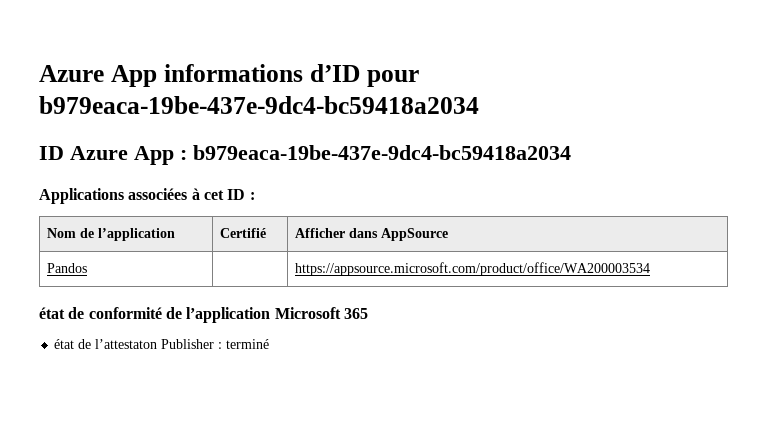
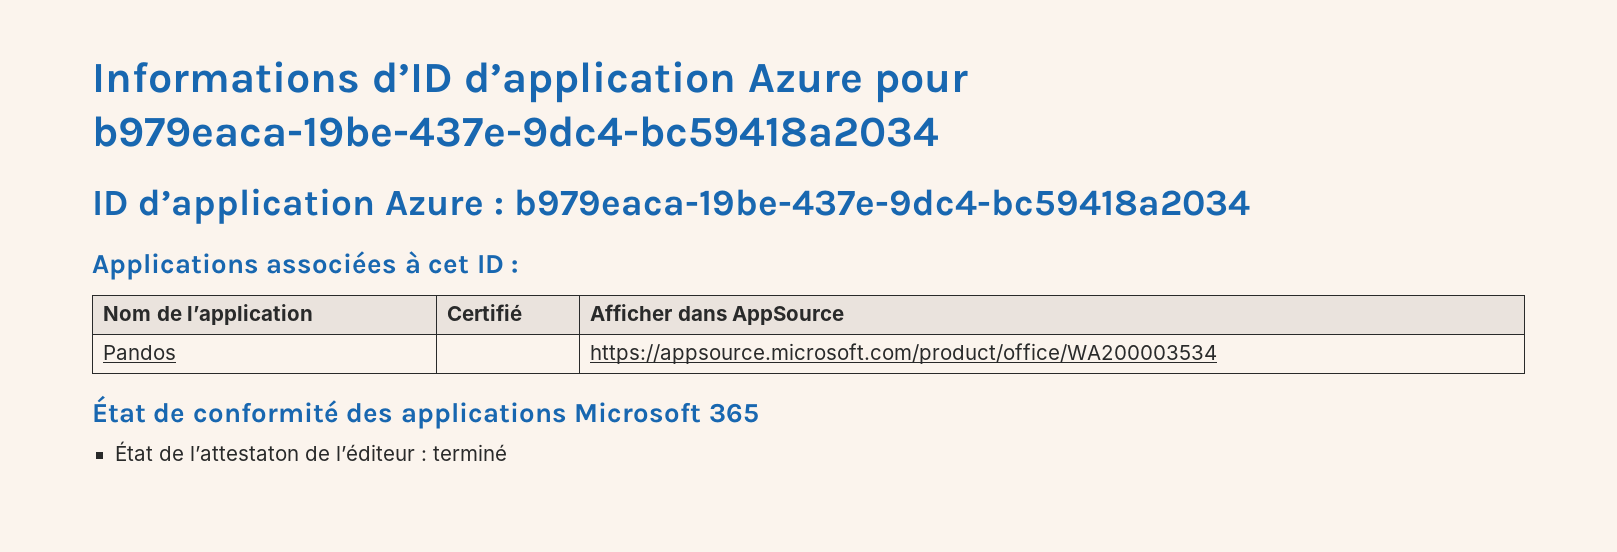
- Azure App informations d’ID pour b979eaca-19be-437e-9dc4-bc59418a2034
+ Informations d’ID d’application Azure pour b979eaca-19be-437e-9dc4-bc59418a2034
- ID Azure App : b979eaca-19be-437e-9dc4-bc59418a2034
+ ID d’application Azure : b979eaca-19be-437e-9dc4-bc59418a2034
- état de conformité de l’application Microsoft 365
+ État de conformité des applications Microsoft 365
- état de l’attestaton Publisher : terminé
+ État de l’attestaton de l’éditeur : terminé

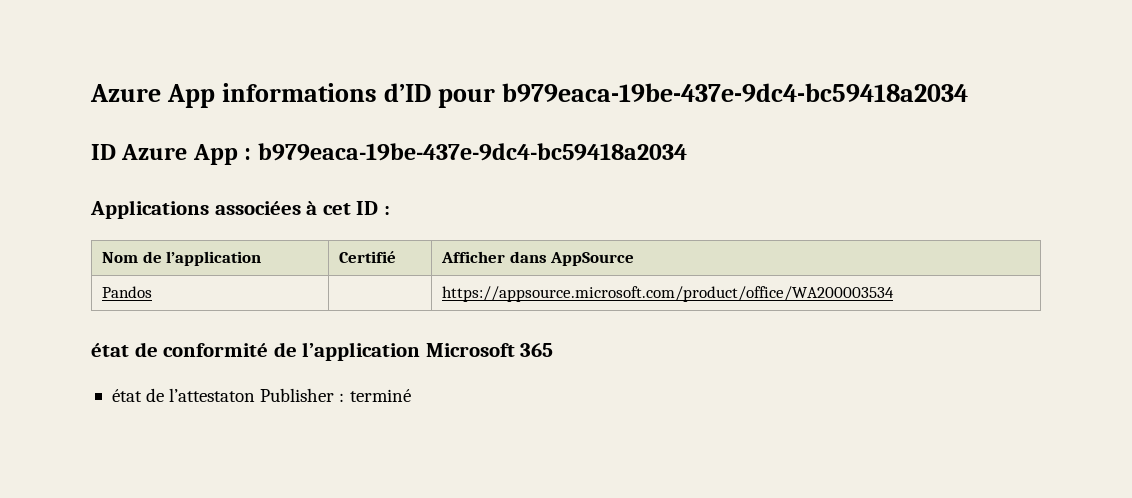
- Informations d’ID d’application Azure pour b979eaca-19be-437e-9dc4-bc59418a2034
+ Azure App informations d’ID pour b979eaca-19be-437e-9dc4-bc59418a2034
- ID d’application Azure : b979eaca-19be-437e-9dc4-bc59418a2034
+ ID Azure App : b979eaca-19be-437e-9dc4-bc59418a2034
- État de conformité des applications Microsoft 365
+ état de conformité de l’application Microsoft 365
- État de l’attestaton de l’éditeur : terminé
+ état de l’attestaton Publisher : terminé

